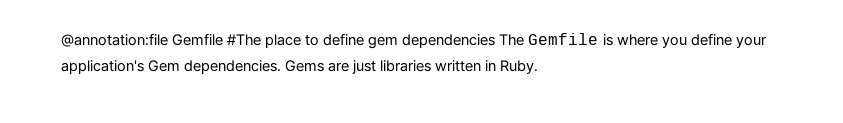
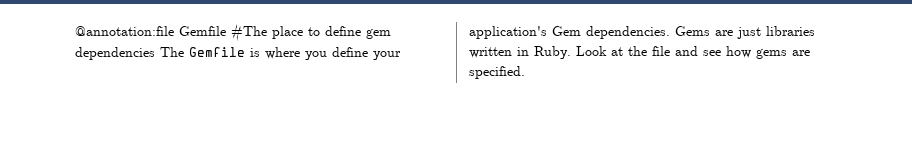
+ Look at the file and see how gems are specified.

